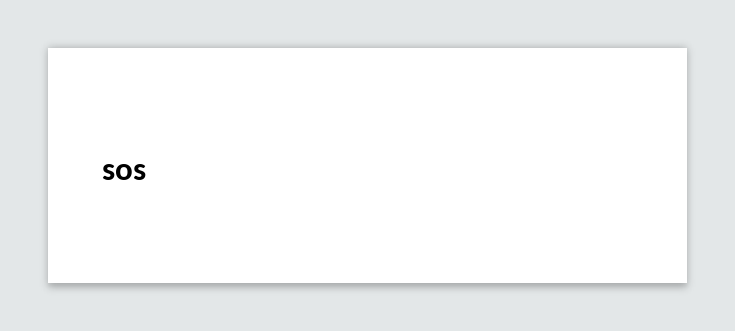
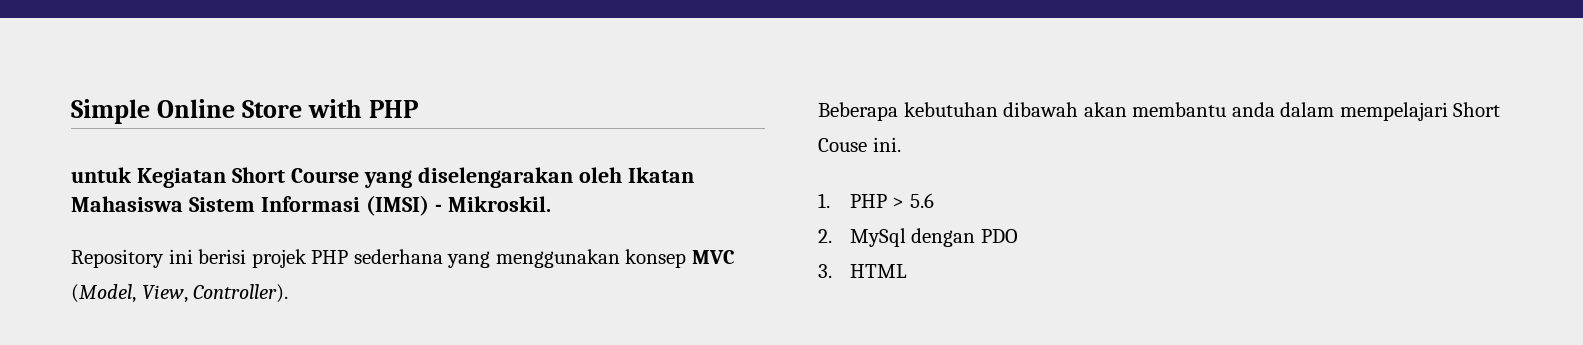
- sos
+ Simple Online Store with PHP
+ untuk Kegiatan Short Course yang diselengarakan oleh Ikatan Mahasiswa Sistem Informasi (IMSI) - Mikroskil.
+ Repository ini berisi projek PHP sederhana yang menggunakan konsep MVC (Model, View, Controller).
+ Beberapa kebutuhan dibawah akan membantu anda dalam mempelajari Short Couse ini.
+ 1. PHP > 5.6
+ 2. MySql dengan PDO
+ 3. HTML

